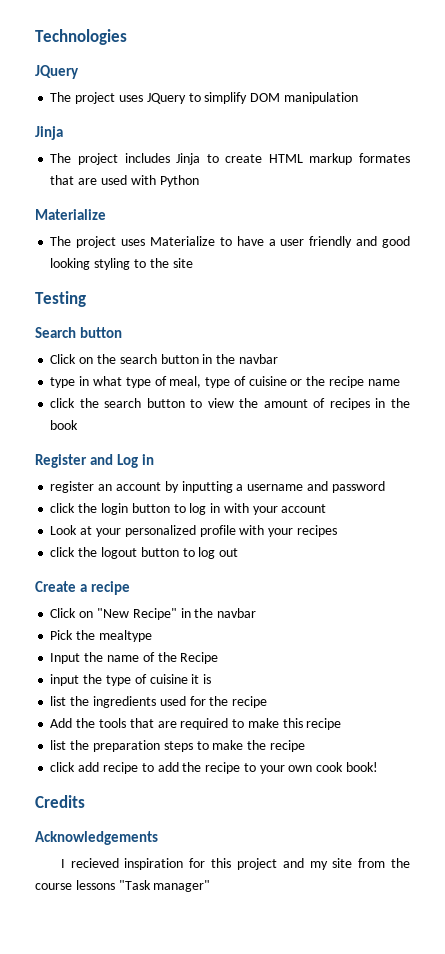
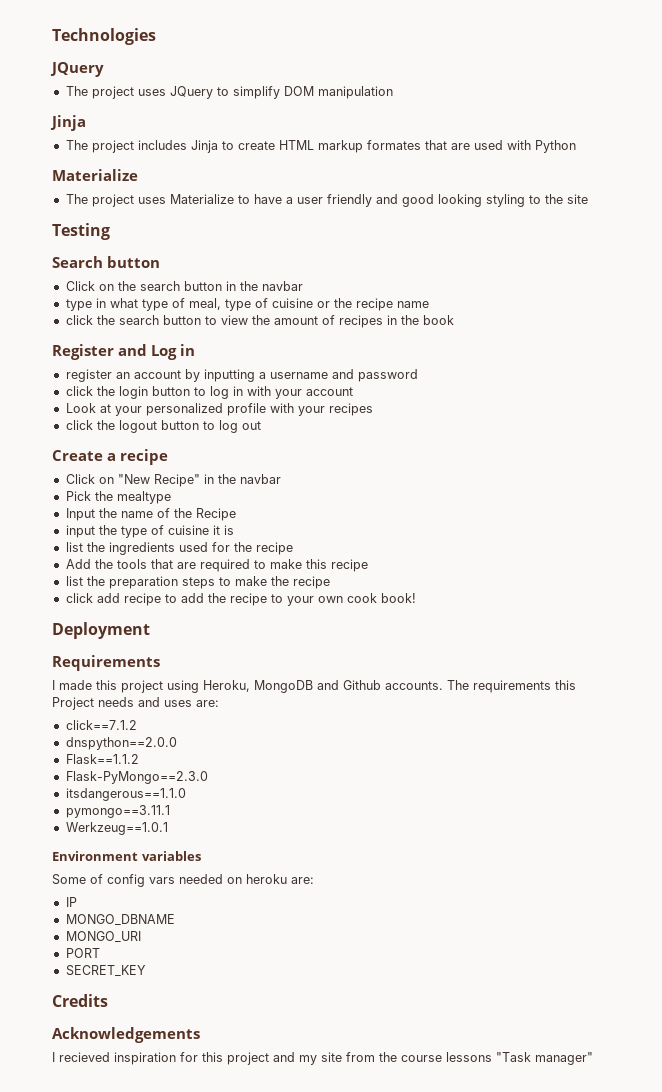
+ Deployment
+ Requirements
+ I made this project using Heroku, MongoDB and Github accounts. The requirements this Project needs and uses are:
+ click==7.1.2
+ dnspython==2.0.0
+ Flask==1.1.2
+ Flask-PyMongo==2.3.0
+ itsdangerous==1.1.0
+ pymongo==3.11.1
+ Werkzeug==1.0.1
+ Environment variables
+ Some of config vars needed on heroku are:
+ IP
+ MONGO_DBNAME
+ MONGO_URI
+ PORT
+ SECRET_KEY

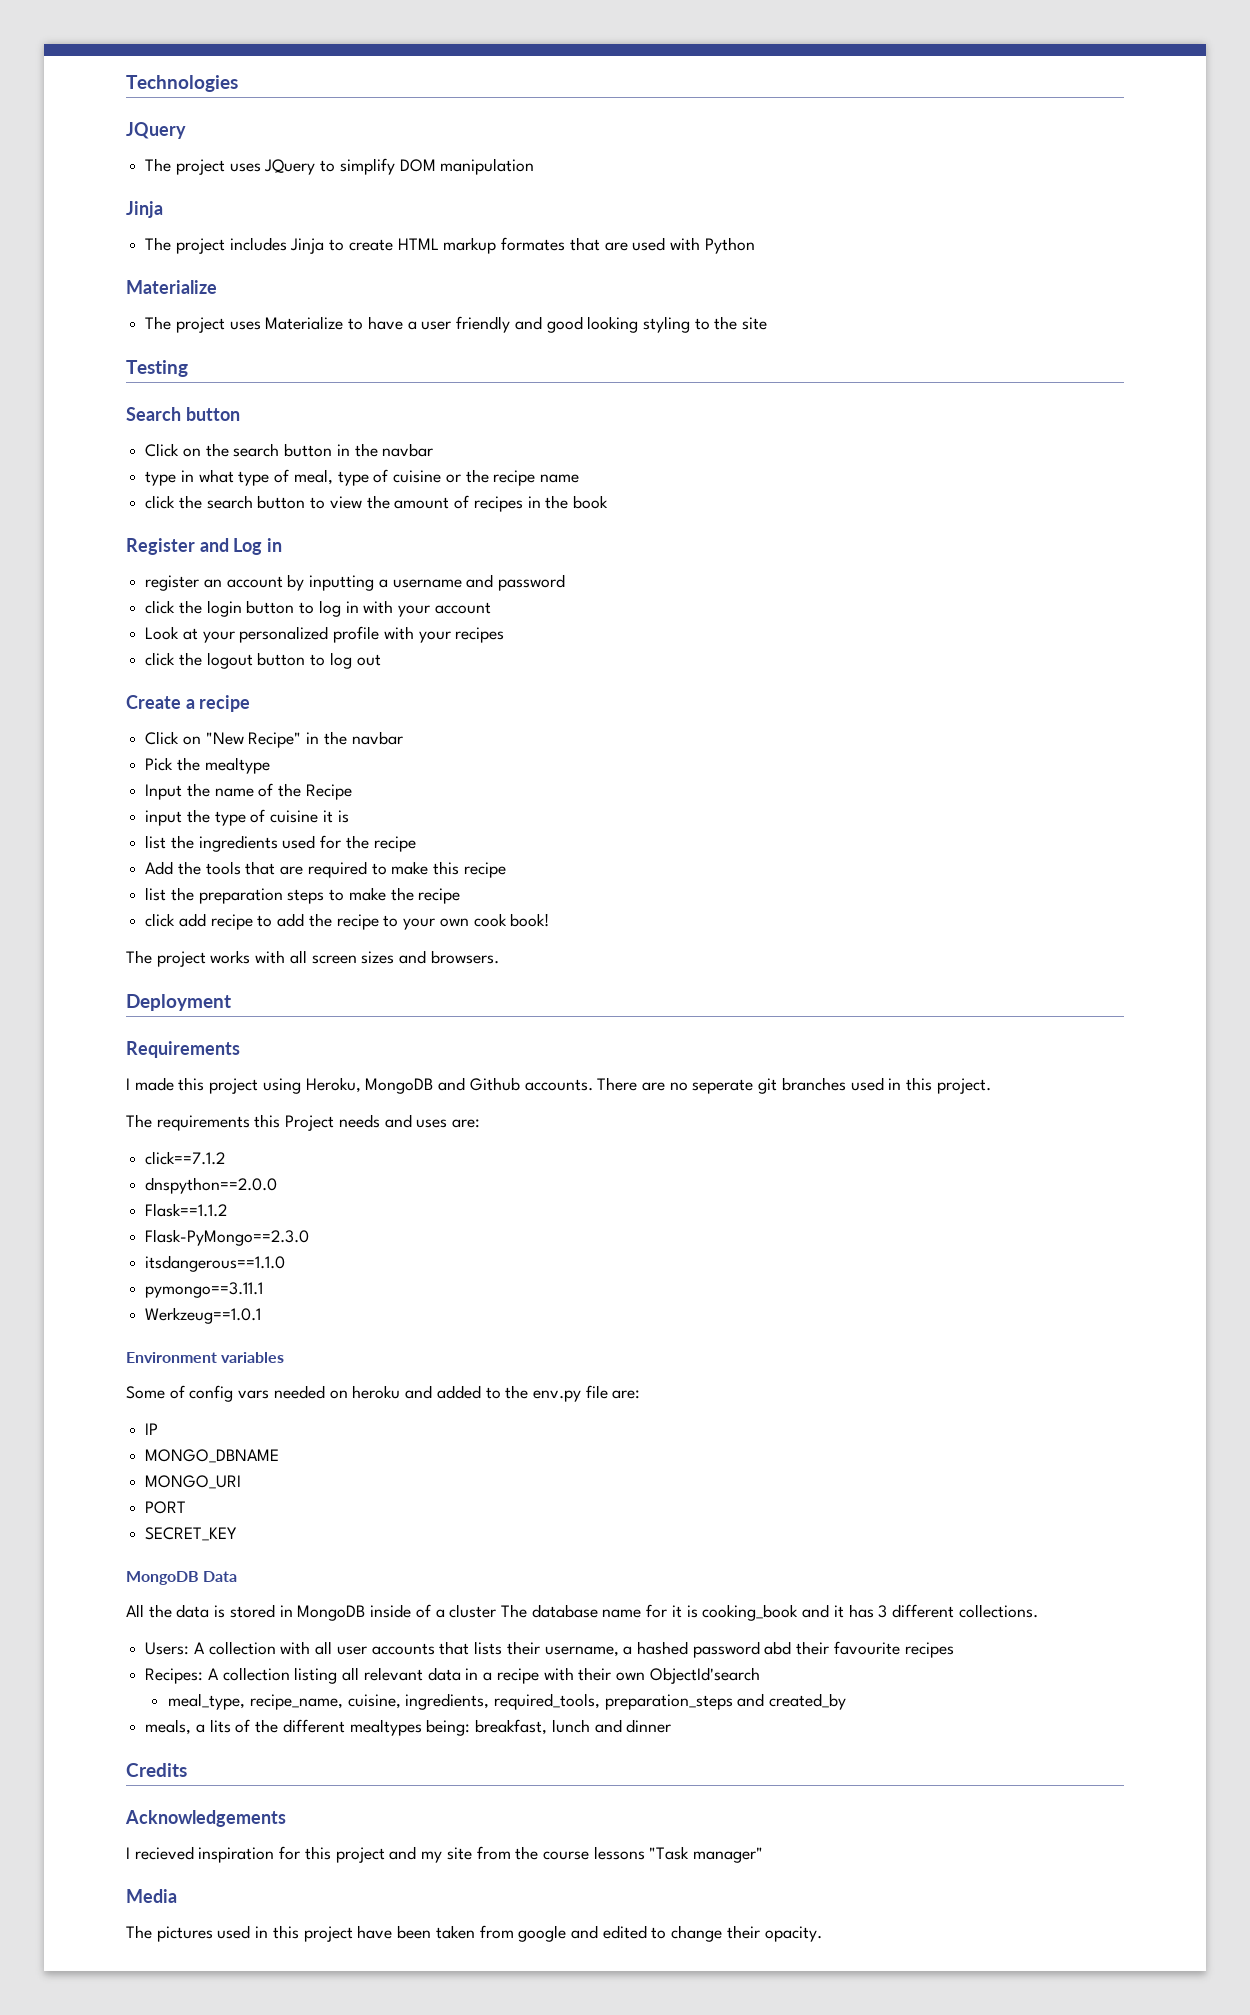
+ The project works with all screen sizes and browsers.
- I made this project using Heroku, MongoDB and Github accounts. The requirements this Project needs and uses are:
+ I made this project using Heroku, MongoDB and Github accounts. There are no seperate git branches used in this project.
+ The requirements this Project needs and uses are:
- Some of config vars needed on heroku are:
+ Some of config vars needed on heroku and added to the env.py file are:
+ MongoDB Data
+ All the data is stored in MongoDB inside of a cluster The database name for it is cooking_book and it has 3 different collections.
+ Users: A collection with all user accounts that lists their username, a hashed password abd their favourite recipes
+ Recipes: A collection listing all relevant data in a recipe with their own ObjectId'search
+ meal_type, recipe_name, cuisine, ingredients, required_tools, preparation_steps and created_by
+ meals, a lits of the different mealtypes being: breakfast, lunch and dinner
+ Media
+ The pictures used in this project have been taken from google and edited to change their opacity.

